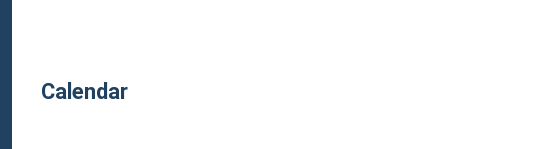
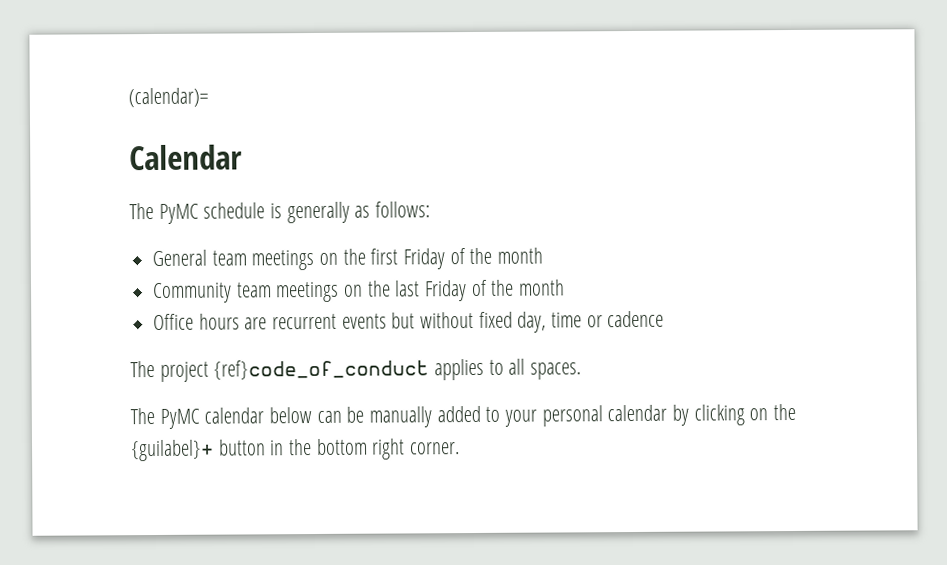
+ (calendar)=
+ The PyMC schedule is generally as follows:
+ General team meetings on the first Friday of the month
+ Community team meetings on the last Friday of the month
+ Office hours are recurrent events but without fixed day, time or cadence
+ The project {ref}code_of_conduct applies to all spaces.
+ The PyMC calendar below can be manually added to your personal calendar by clicking on the {guilabel}+ button in the bottom right corner.

